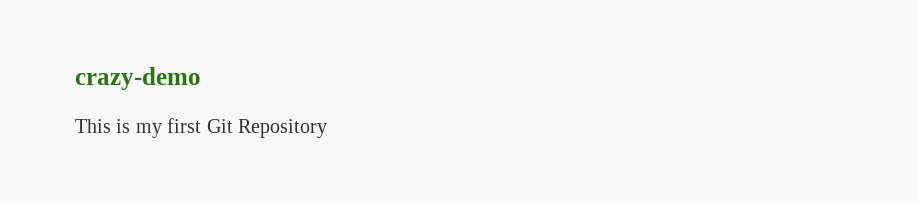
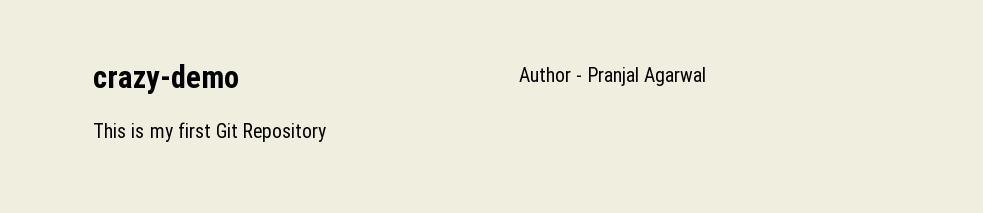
+ Author - Pranjal Agarwal

